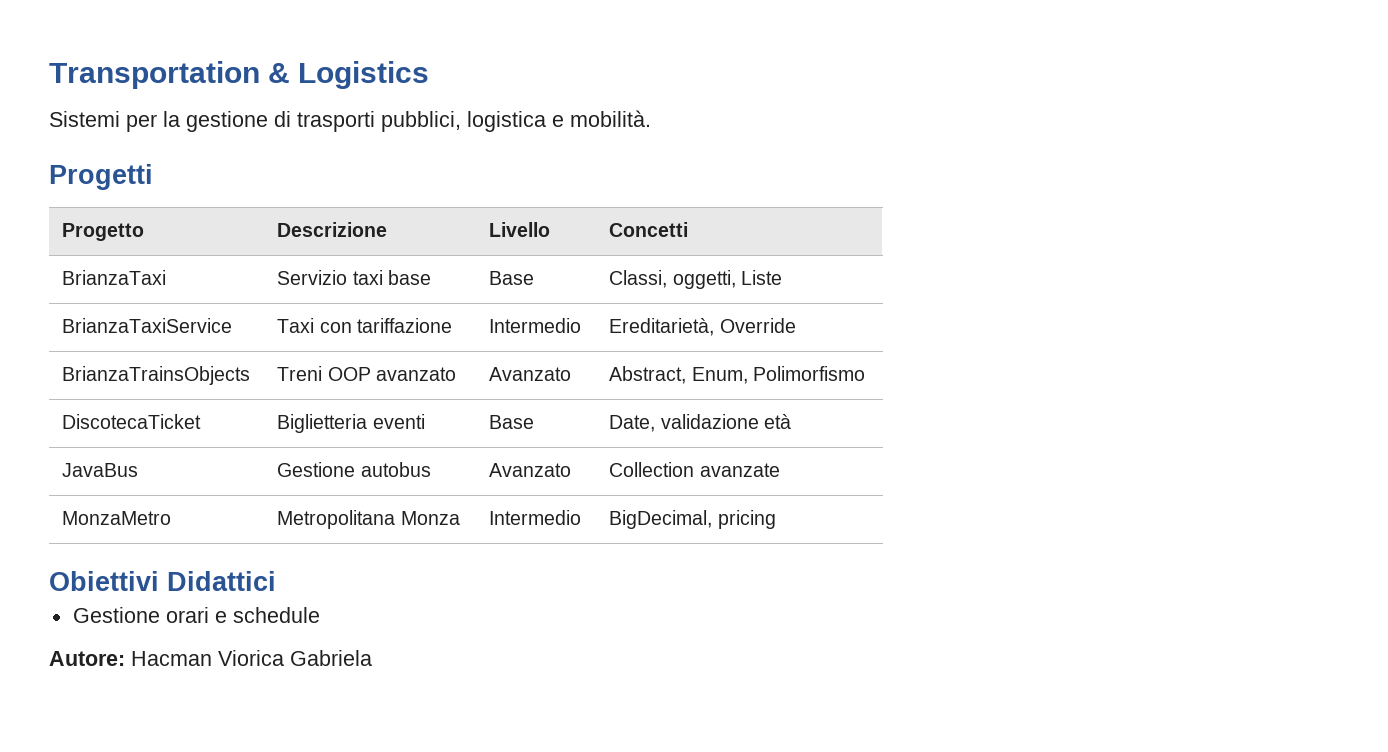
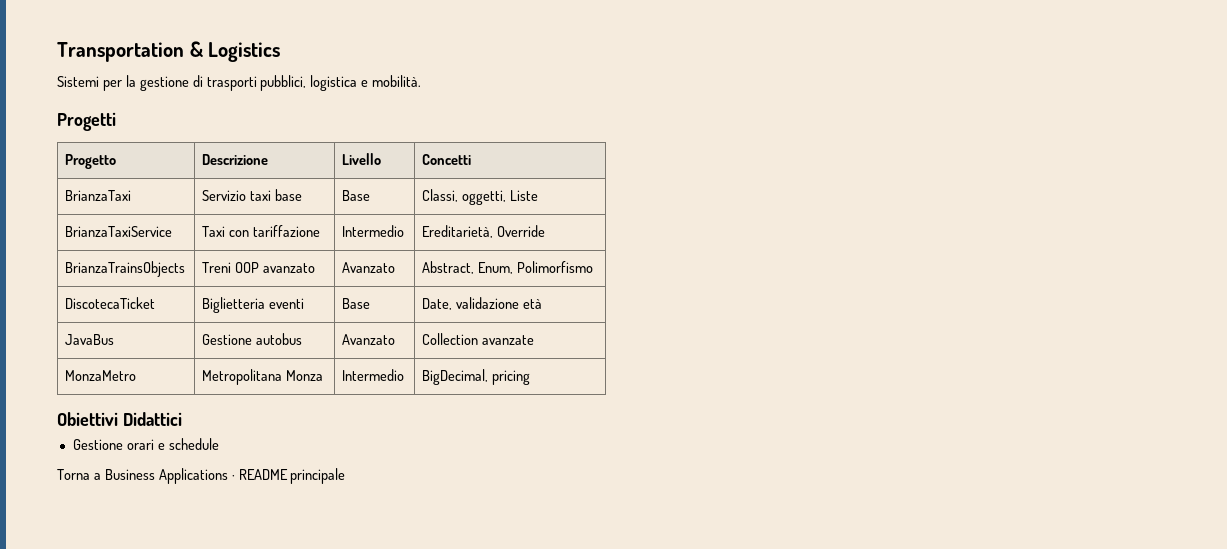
- Autore: Hacman Viorica Gabriela
+ Torna a Business Applications · README principale

